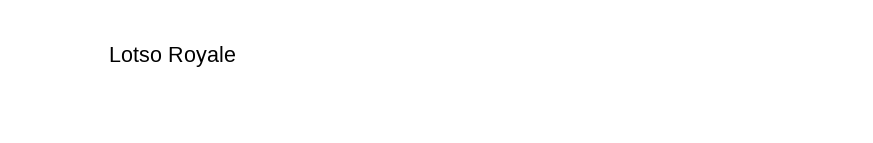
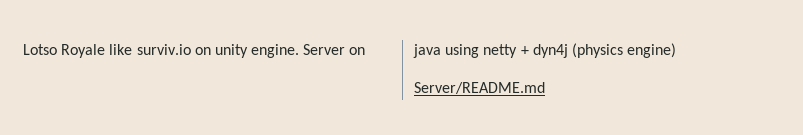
- Lotso Royale
+ Lotso Royale like surviv.io on unity engine. Server on java using netty + dyn4j (physics engine)
+ Server/README.md

